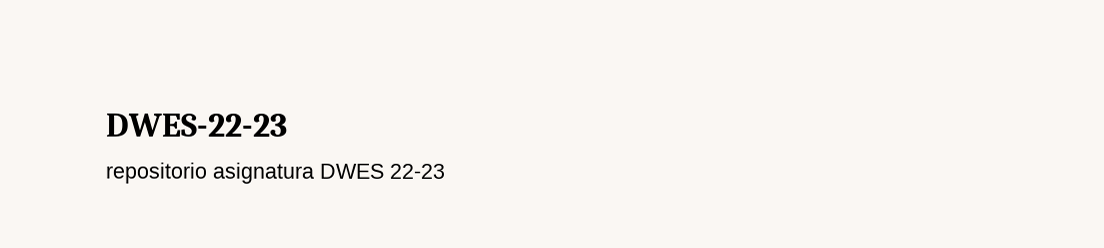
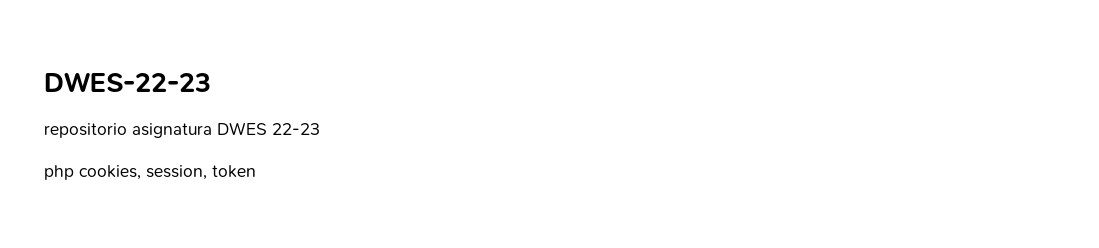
+ php cookies, session, token

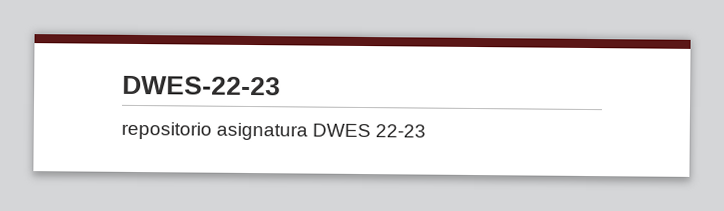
- php cookies, session, token

